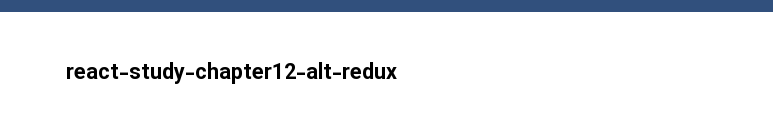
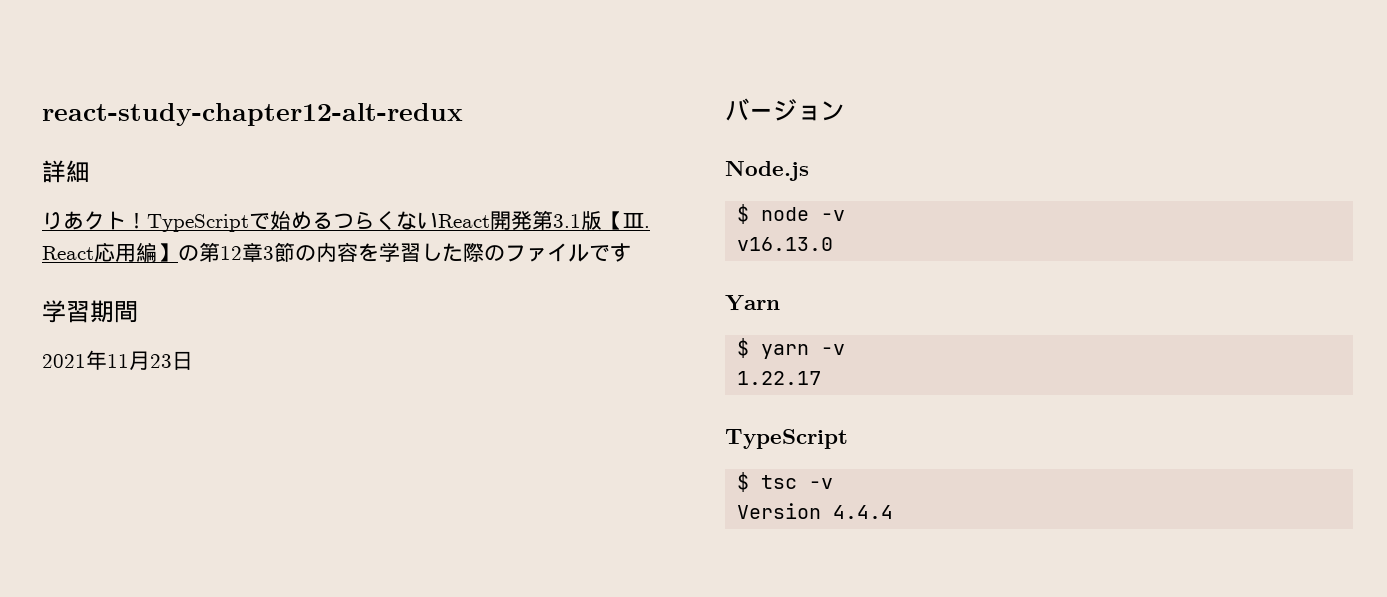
+ 詳細
+ りあクト！TypeScriptで始めるつらくないReact開発第3.1版【Ⅲ. React応用編】の第12章3節の内容を学習した際のファイルです
+ 学習期間
+ 2021年11月23日
+ バージョン
+ Node.js
+ $ node -v
+ v16.13.0
+ Yarn
+ $ yarn -v
+ 1.22.17
+ TypeScript
+ $ tsc -v
+ Version 4.4.4

